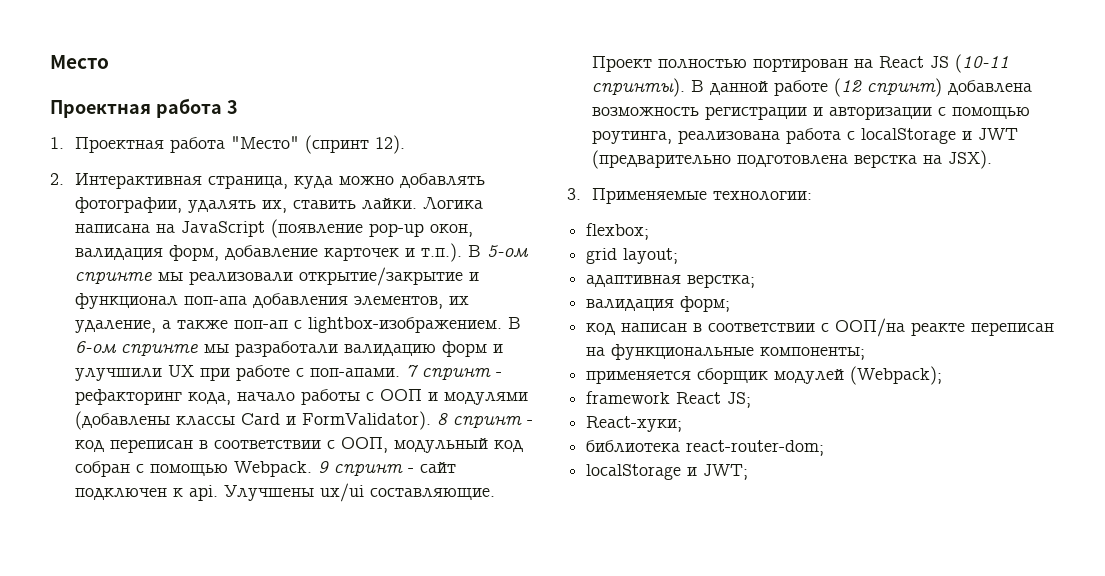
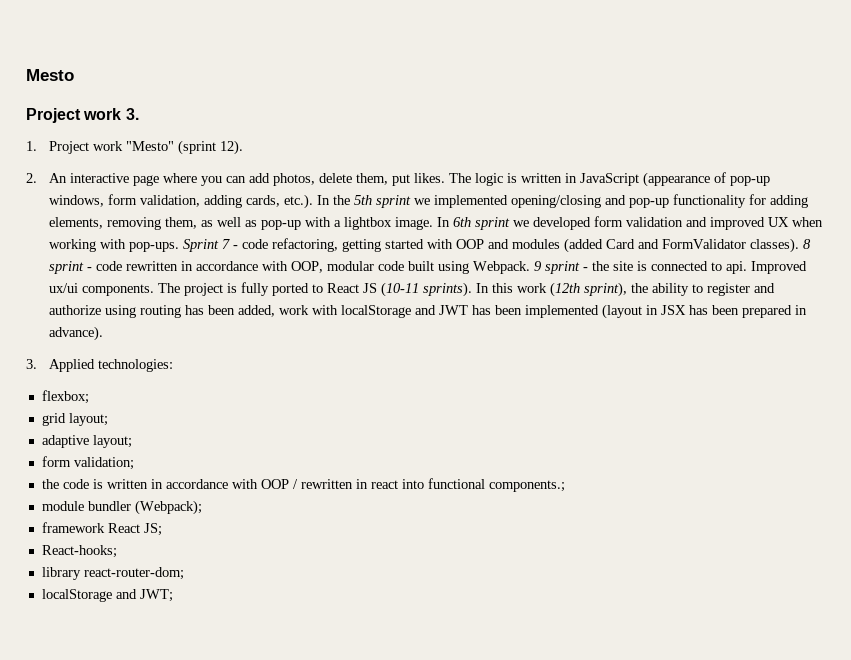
- Место
- Проектная работа 3
- 1. Проектная работа "Место" (спринт 12).
- 2. Интерактивная страница, куда можно добавлять фотографии, удалять их, ставить лайки. Логика написана на JavaScript (появление pop-up окон, валидация форм, добавление карточек и т.п.). В 5-ом спринте мы реализовали открытие/закрытие и функционал поп-апа добавления элементов, их удаление, а также поп-ап с lightbox-изображением. В 6-ом спринте мы разработали валидацию форм и улучшили UX при работе с поп-апами. 7 спринт - рефакторинг кода, начало работы с ООП и модулями (добавлены классы Card и FormValidator). 8 спринт - код переписан в соответствии с ООП, модульный код собран с помощью Webpack. 9 спринт - сайт подключен к api. Улучшены ux/ui составляющие. Проект полностью портирован на React JS (10-11 спринты). В данной работе (12 спринт) добавлена возможность регистрации и авторизации с помощью роутинга, реализована работа с localStorage и JWT (предварительно подготовлена верстка на JSX).
- 3. Применяемые технологии:
+ Mesto
+ Project work 3.
+ 1. Project work "Mesto" (sprint 12).
+ 2. An interactive page where you can add photos, delete them, put likes. The logic is written in JavaScript (appearance of pop-up windows, form validation, adding cards, etc.). In the 5th sprint we implemented opening/closing and pop-up functionality for adding elements, removing them, as well as pop-up with a lightbox image. In 6th sprint we developed form validation and improved UX when working with pop-ups. Sprint 7 - code refactoring, getting started with OOP and modules (added Card and FormValidator classes). 8 sprint - code rewritten in accordance with OOP, modular code built using Webpack. 9 sprint - the site is connected to api. Improved ux/ui components. The project is fully ported to React JS (10-11 sprints). In this work (12th sprint), the ability to register and authorize using routing has been added, work with localStorage and JWT has been implemented (layout in JSX has been prepared in advance).
+ 3. Applied technologies:
- адаптивная верстка;
- валидация форм;
- код написан в соответствии с ООП/на реакте переписан на функциональные компоненты;
- применяется сборщик модулей (Webpack);
+ adaptive layout;
+ form validation;
+ the code is written in accordance with OOP / rewritten in react into functional components.;
+ module bundler (Webpack);
- React-хуки;
- библиотека react-router-dom;
+ React-hooks;
+ library react-router-dom;
- localStorage и JWT;
+ localStorage and JWT;

